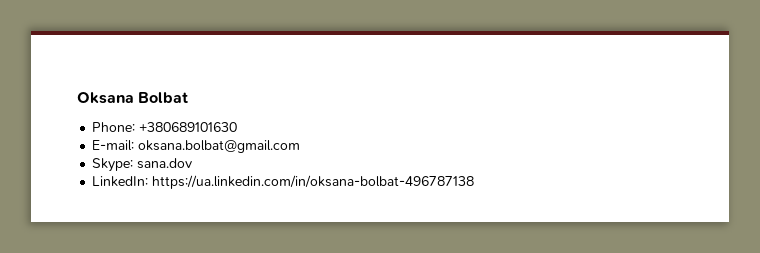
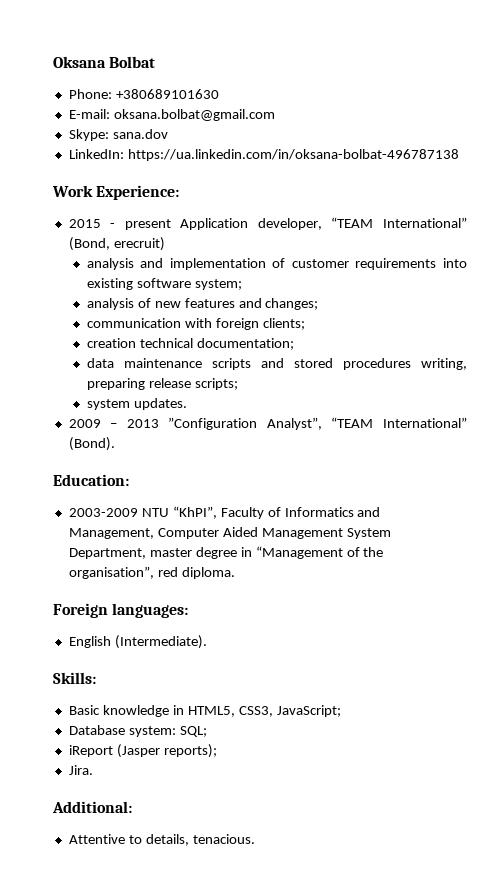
+ Work Experience:
+ 2015 - present Application developer, “TEAM International” (Bond, erecruit)
+ analysis and implementation of customer requirements into existing software system;
+ analysis of new features and changes;
+ communication with foreign clients;
+ creation technical documentation;
+ data maintenance scripts and stored procedures writing, preparing release scripts;
+ system updates.
+ 2009 – 2013 ”Configuration Analyst”, “TEAM International” (Bond).
+ Education:
+ 2003-2009 NTU “KhPI”, Faculty of Informatics and Management, Computer Aided Management System Department, master degree in “Management of the organisation”, red diploma.
+ Foreign languages:
+ English (Intermediate).
+ Skills:
+ Basic knowledge in HTML5, CSS3, JavaScript;
+ Database system: SQL;
+ iReport (Jasper reports);
+ Jira.
+ Additional:
+ Attentive to details, tenacious.

